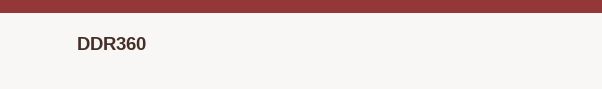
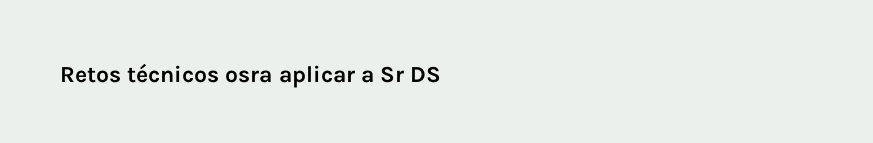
- DDR360
+ Retos técnicos osra aplicar a Sr DS

